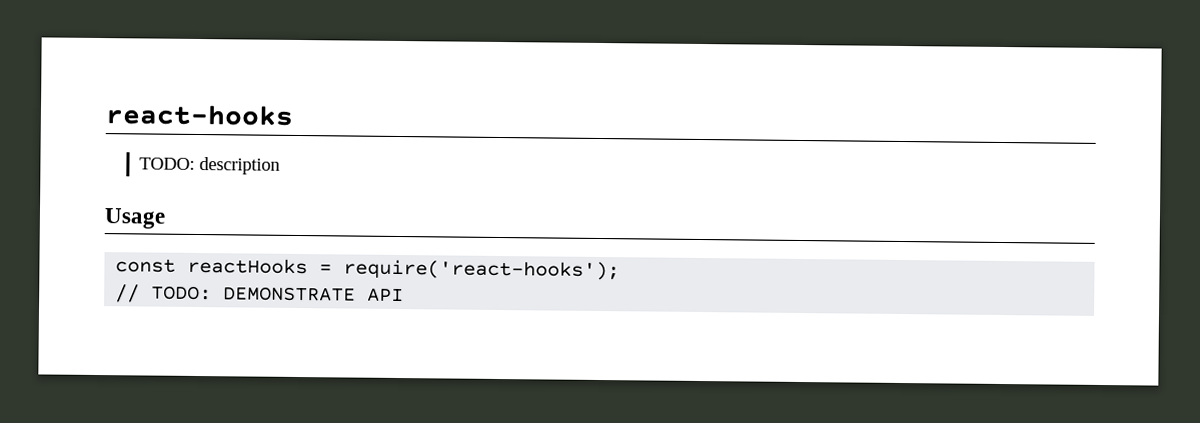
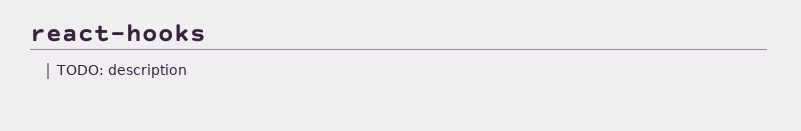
- Usage
- const reactHooks = require('react-hooks');
- // TODO: DEMONSTRATE API

